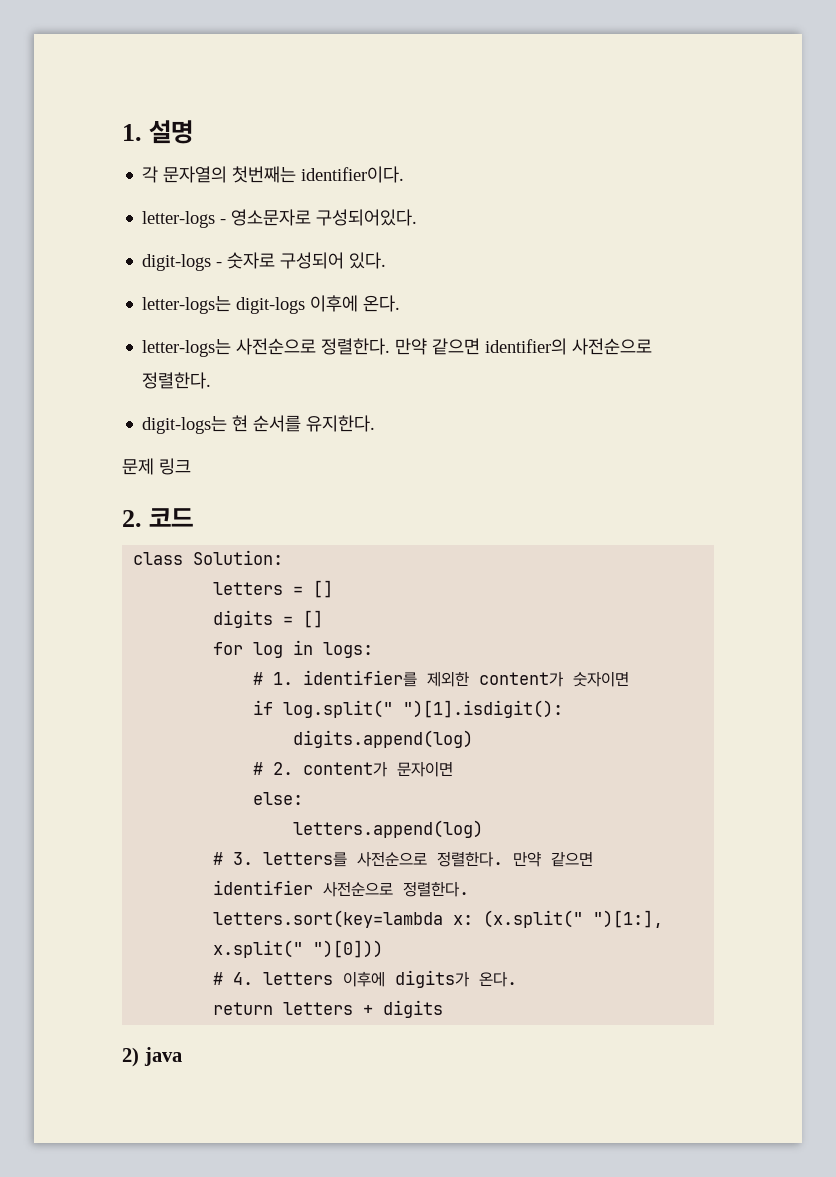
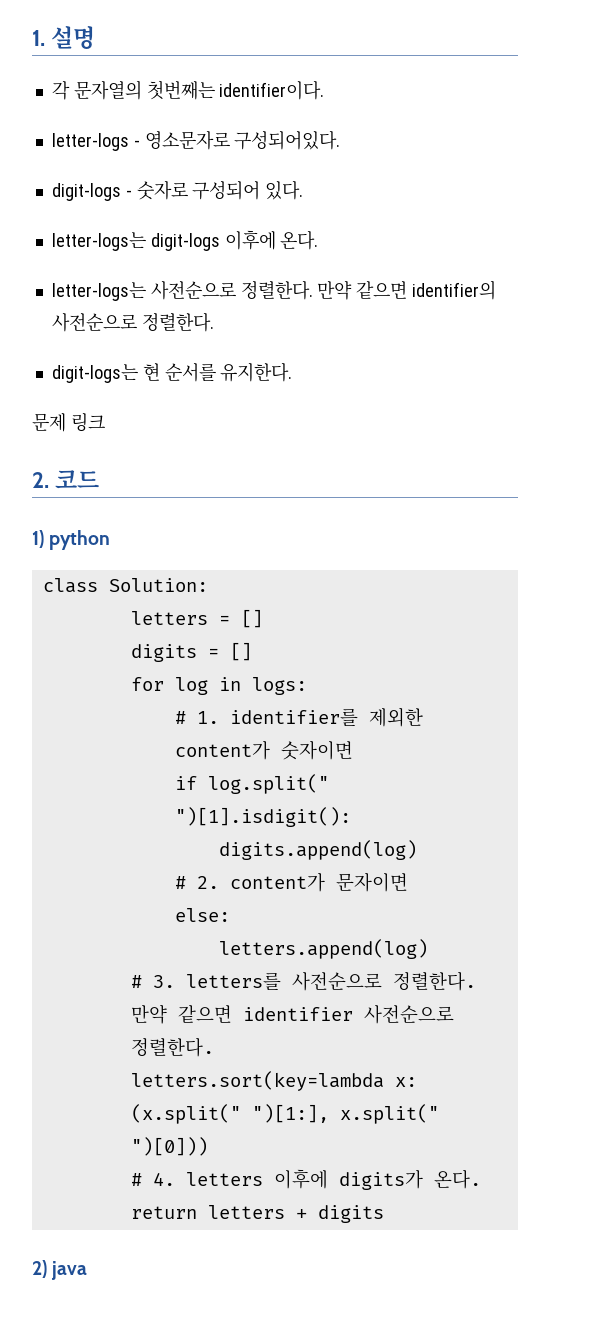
+ 1) python

